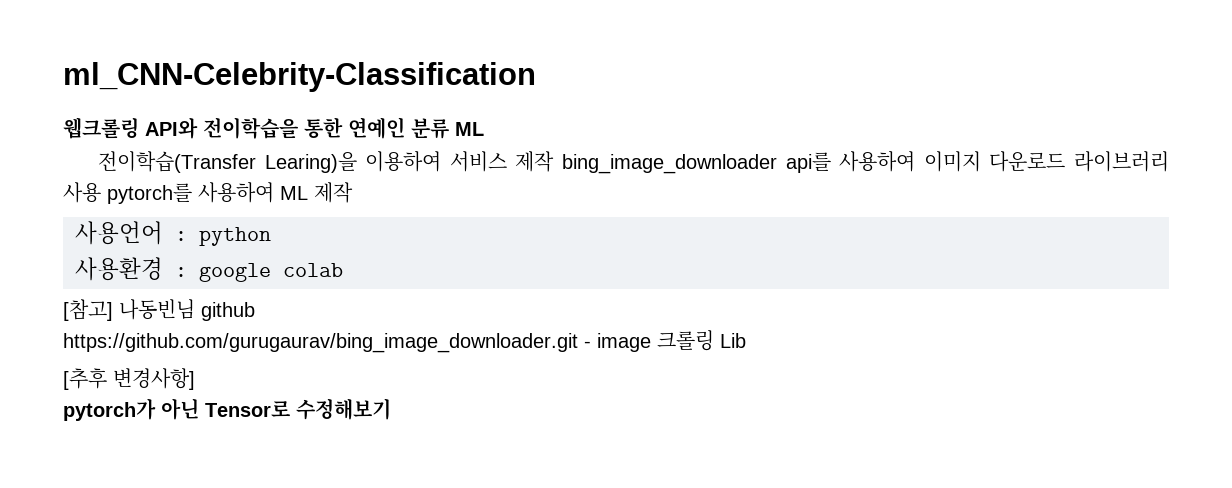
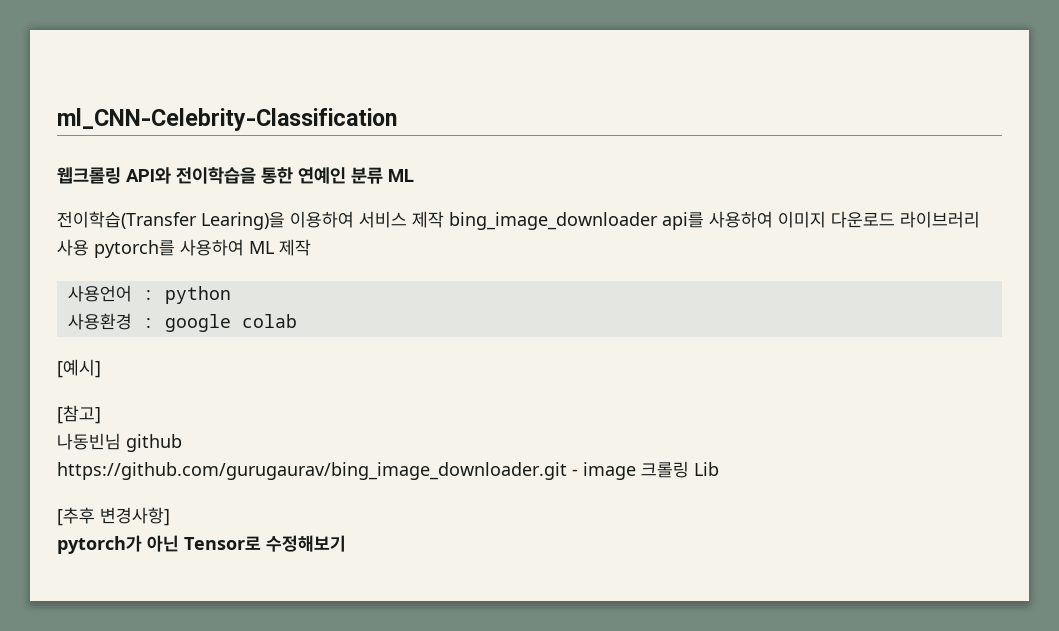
+ [예시]
- [참고] 나동빈님 github
+ [참고]
+ 나동빈님 github

